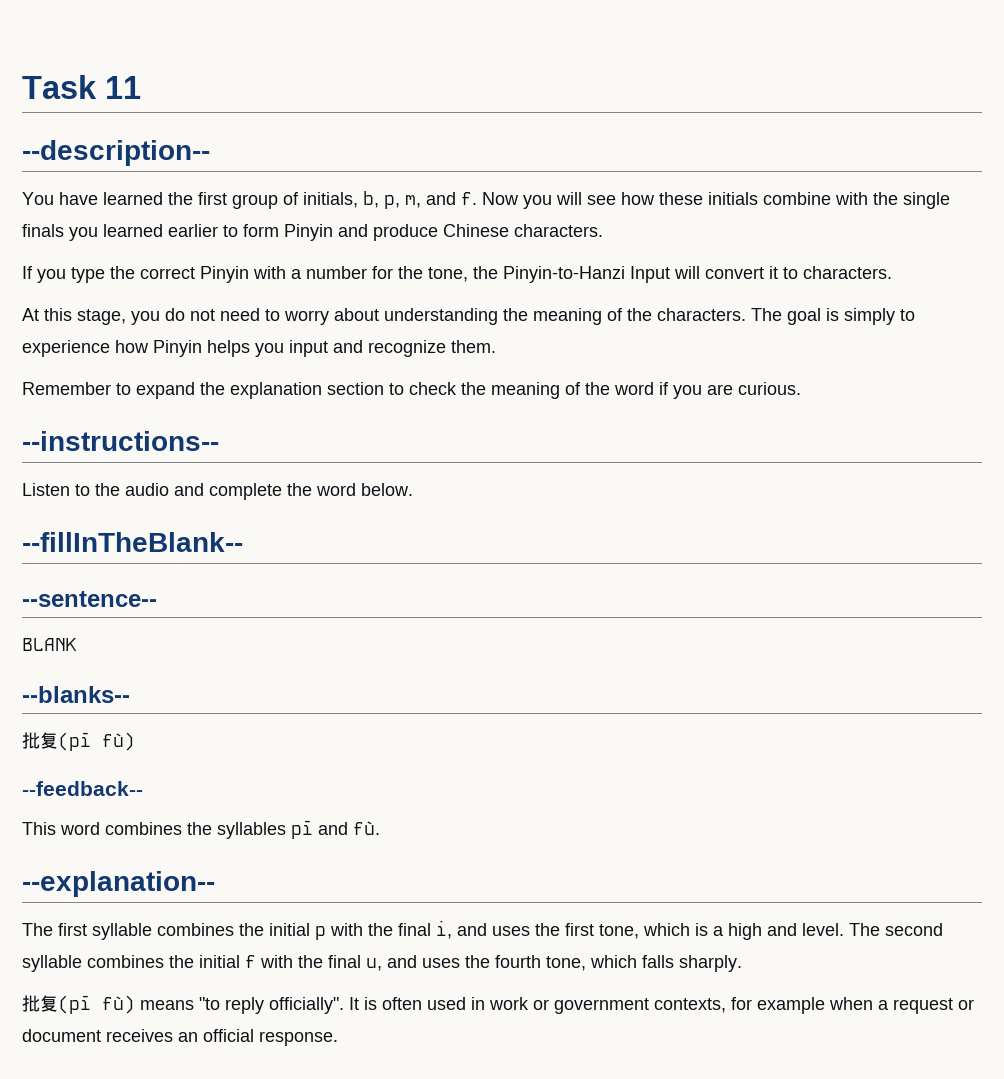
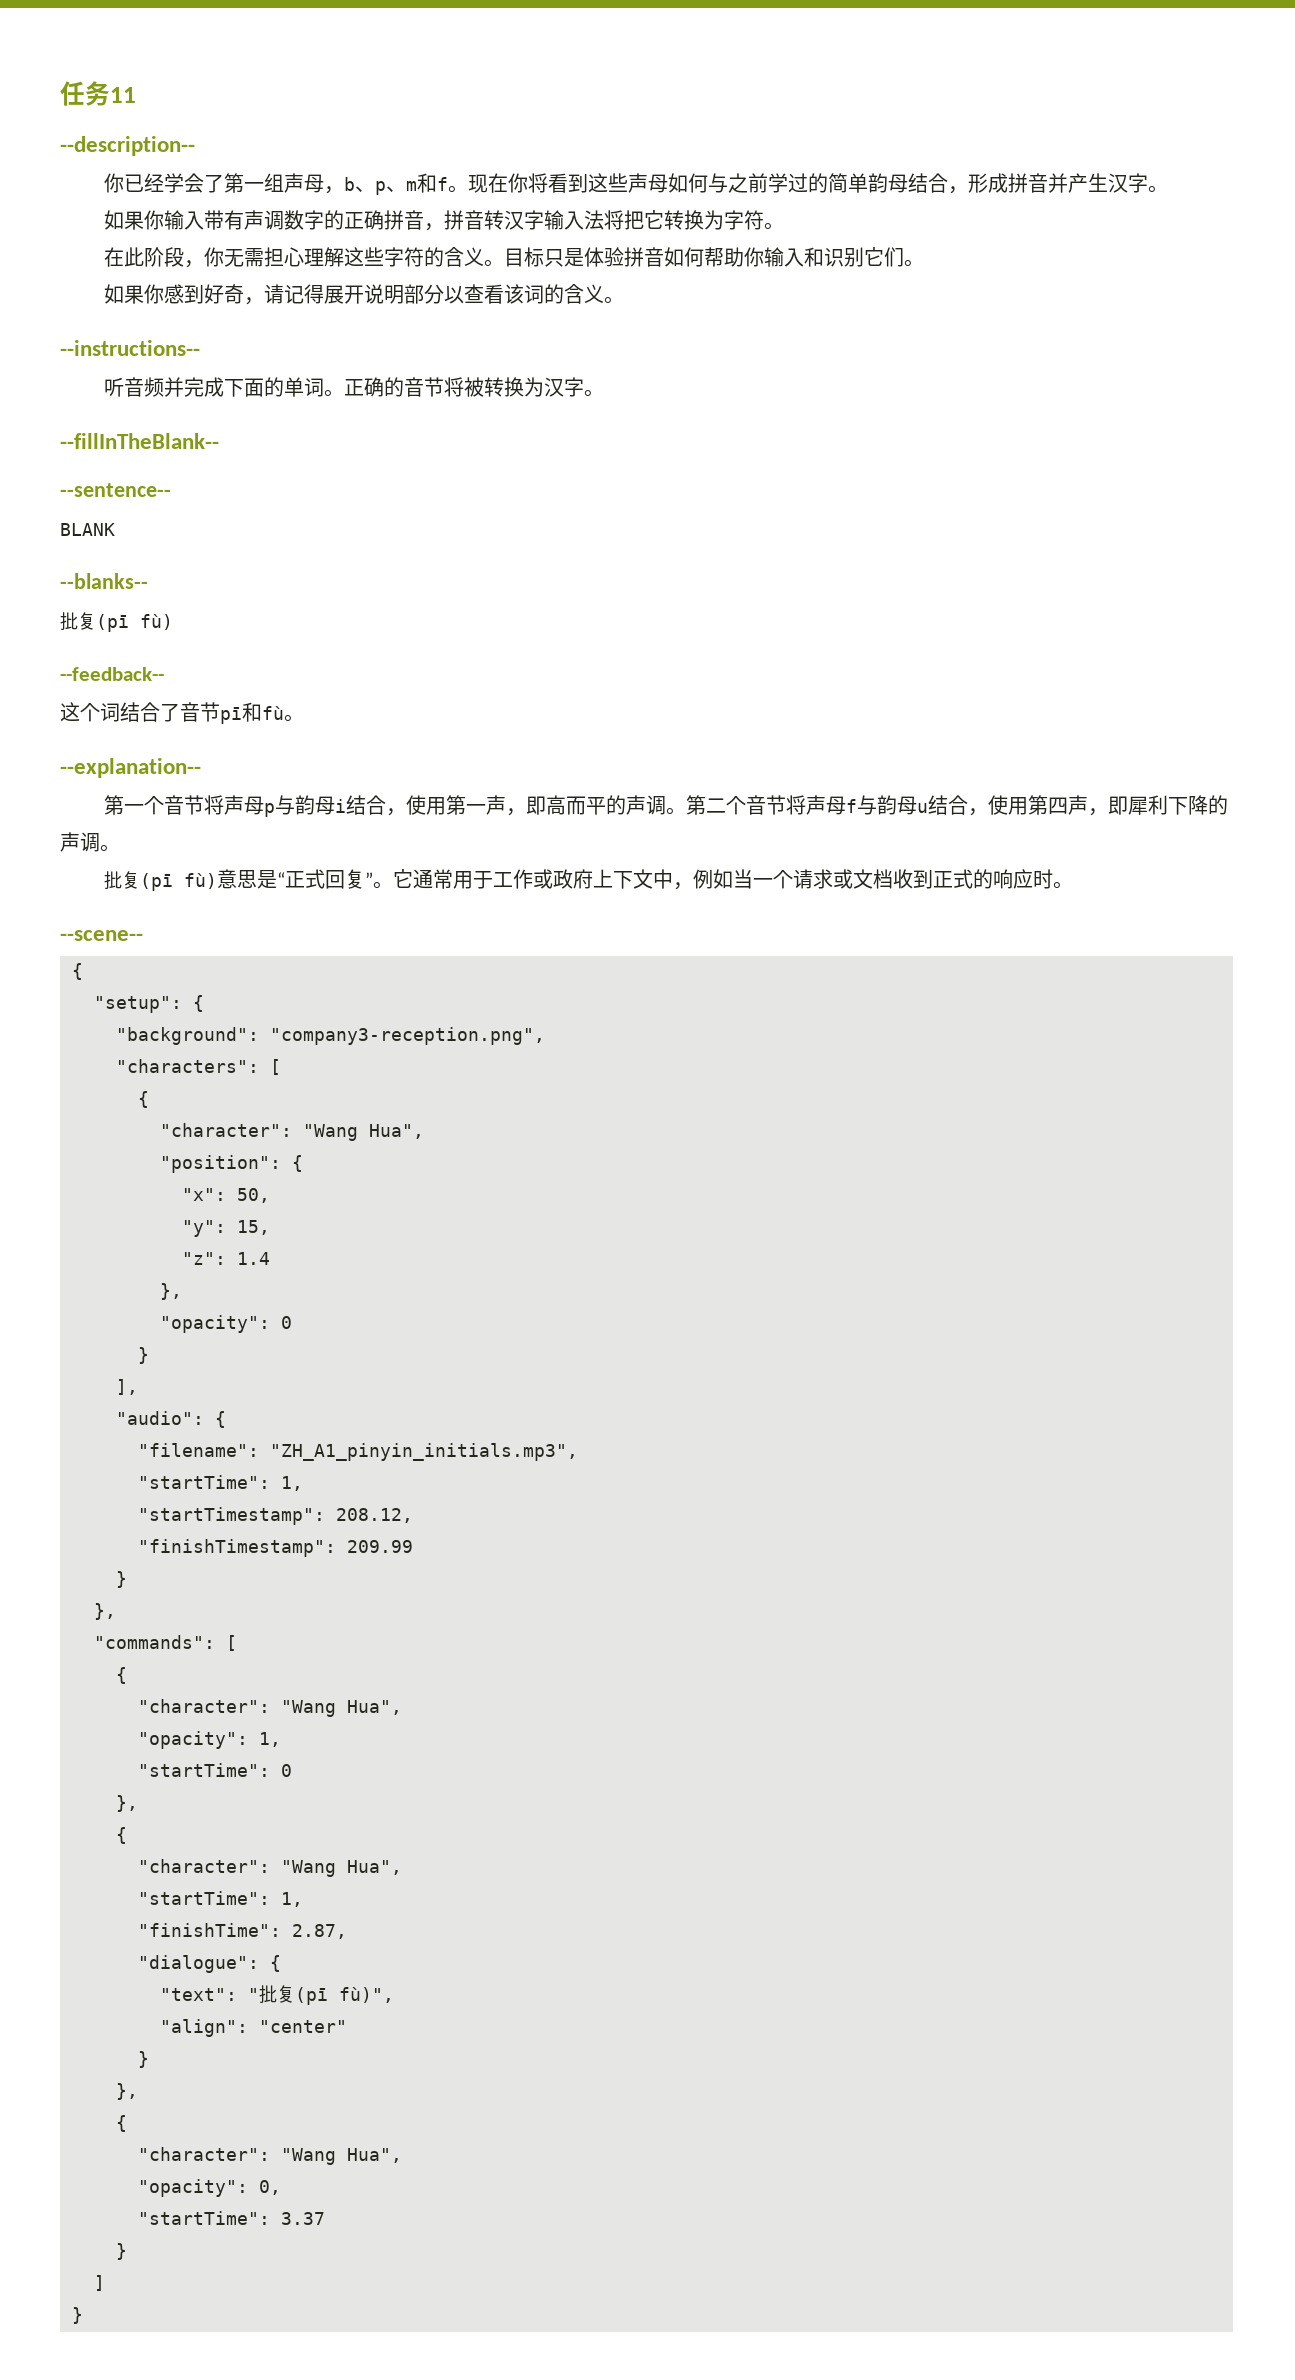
- Task 11
+ 任务11
- You have learned the first group of initials, b, p, m, and f. Now you will see how these initials combine with the single finals you learned earlier to form Pinyin and produce Chinese characters.
- If you type the correct Pinyin with a number for the tone, the Pinyin-to-Hanzi Input will convert it to characters.
- At this stage, you do not need to worry about understanding the meaning of the characters. The goal is simply to experience how Pinyin helps you input and recognize them.
- Remember to expand the explanation section to check the meaning of the word if you are curious.
+ 你已经学会了第一组声母，b、p、m和f。现在你将看到这些声母如何与之前学过的简单韵母结合，形成拼音并产生汉字。
+ 如果你输入带有声调数字的正确拼音，拼音转汉字输入法将把它转换为字符。
+ 在此阶段，你无需担心理解这些字符的含义。目标只是体验拼音如何帮助你输入和识别它们。
+ 如果你感到好奇，请记得展开说明部分以查看该词的含义。
  --instructions--
- Listen to the audio and complete the word below.
+ 听音频并完成下面的单词。正确的音节将被转换为汉字。
- This word combines the syllables pī and fù.
+ 这个词结合了音节pī和fù。
  --explanation--
- The first syllable combines the initial p with the final i, and uses the first tone, which is a high and level. The second syllable combines the initial f with the final u, and uses the fourth tone, which falls sharply.
- 批复(pī fù) means "to reply officially". It is often used in work or government contexts, for example when a request or document receives an official response.
+ 第一个音节将声母p与韵母i结合，使用第一声，即高而平的声调。第二个音节将声母f与韵母u结合，使用第四声，即犀利下降的声调。
+ 批复(pī fù)意思是“正式回复”。它通常用于工作或政府上下文中，例如当一个请求或文档收到正式的响应时。
+ --scene--
+ {
+ "setup": {
+ "background": "company3-reception.png",
+ "characters": [
+ {
+ "character": "Wang Hua",
+ "position": {
+ "x": 50,
+ "y": 15,
+ "z": 1.4
+ },
+ "opacity": 0
+ }
+ ],
+ "audio": {
+ "filename": "ZH_A1_pinyin_initials.mp3",
+ "startTime": 1,
+ "startTimestamp": 208.12,
+ "finishTimestamp": 209.99
+ }
+ },
+ "commands": [
+ {
+ "character": "Wang Hua",
+ "opacity": 1,
+ "startTime": 0
+ },
+ {
+ "character": "Wang Hua",
+ "startTime": 1,
+ "finishTime": 2.87,
+ "dialogue": {
+ "text": "批复(pī fù)",
+ "align": "center"
+ }
+ },
+ {
+ "character": "Wang Hua",
+ "opacity": 0,
+ "startTime": 3.37
+ }
+ ]
+ }

